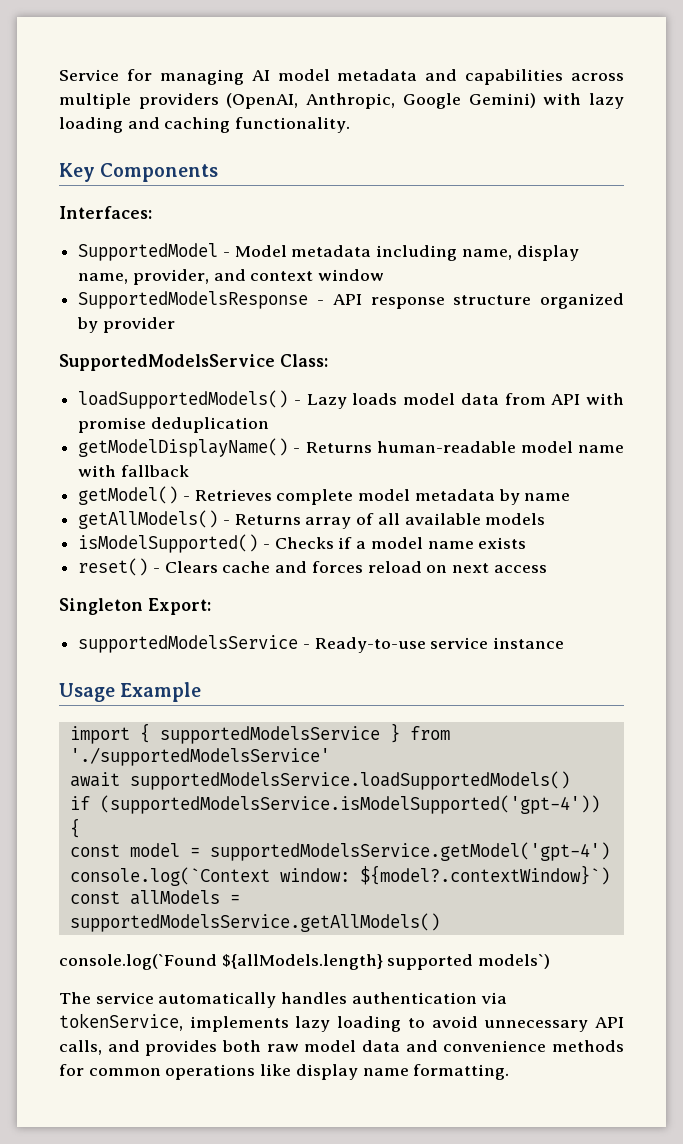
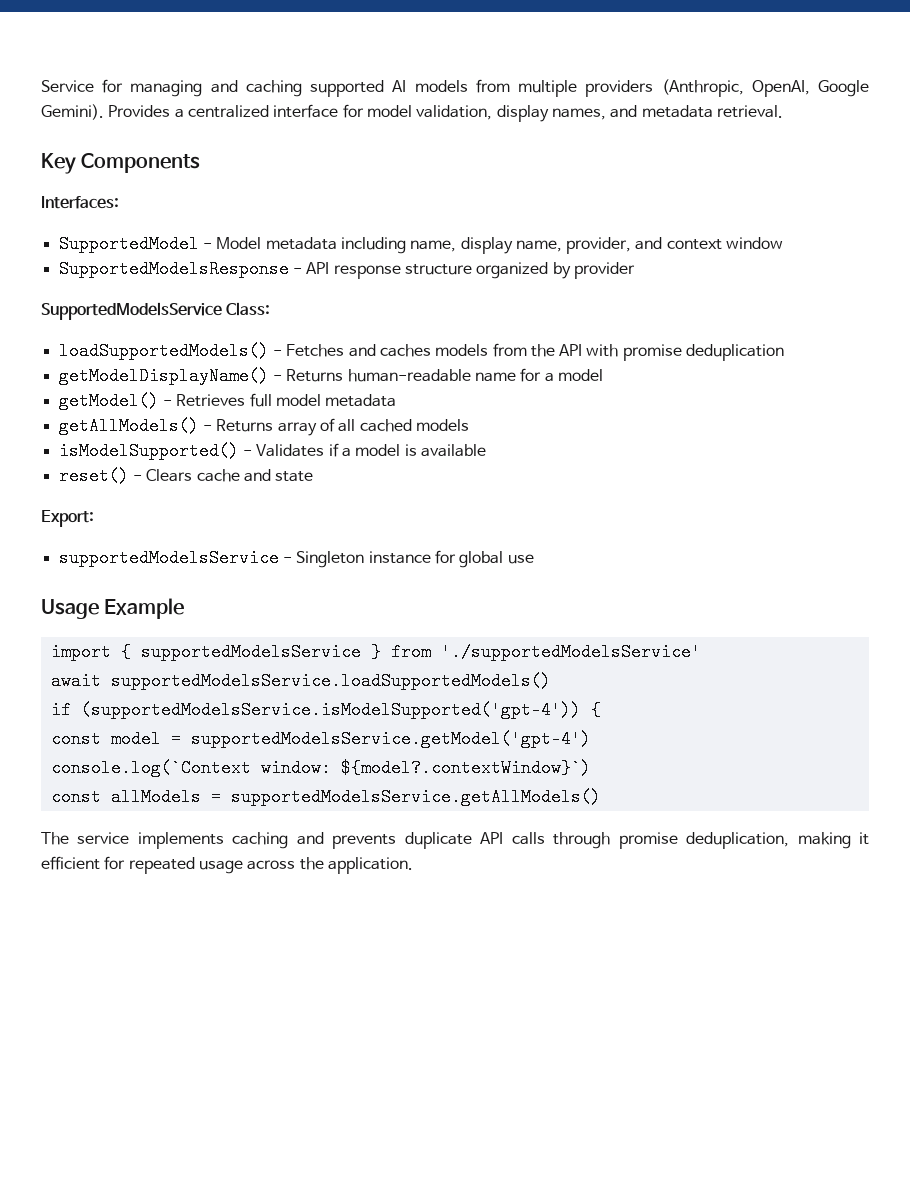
- Service for managing AI model metadata and capabilities across multiple providers (OpenAI, Anthropic, Google Gemini) with lazy loading and caching functionality.
+ Service for managing and caching supported AI models from multiple providers (Anthropic, OpenAI, Google Gemini). Provides a centralized interface for model validation, display names, and metadata retrieval.
- loadSupportedModels() - Lazy loads model data from API with promise deduplication
+ loadSupportedModels() - Fetches and caches models from the API with promise deduplication
- getModelDisplayName() - Returns human-readable model name with fallback
+ getModelDisplayName() - Returns human-readable name for a model
- getModel() - Retrieves complete model metadata by name
+ getModel() - Retrieves full model metadata
- getAllModels() - Returns array of all available models
+ getAllModels() - Returns array of all cached models
- isModelSupported() - Checks if a model name exists
+ isModelSupported() - Validates if a model is available
- reset() - Clears cache and forces reload on next access
- Singleton Export:
+ reset() - Clears cache and state
+ Export:
- supportedModelsService - Ready-to-use service instance
+ supportedModelsService - Singleton instance for global use
- console.log(`Found ${allModels.length} supported models`)
- The service automatically handles authentication via tokenService, implements lazy loading to avoid unnecessary API calls, and provides both raw model data and convenience methods for common operations like display name formatting.
+ The service implements caching and prevents duplicate API calls through promise deduplication, making it efficient for repeated usage across the application.

